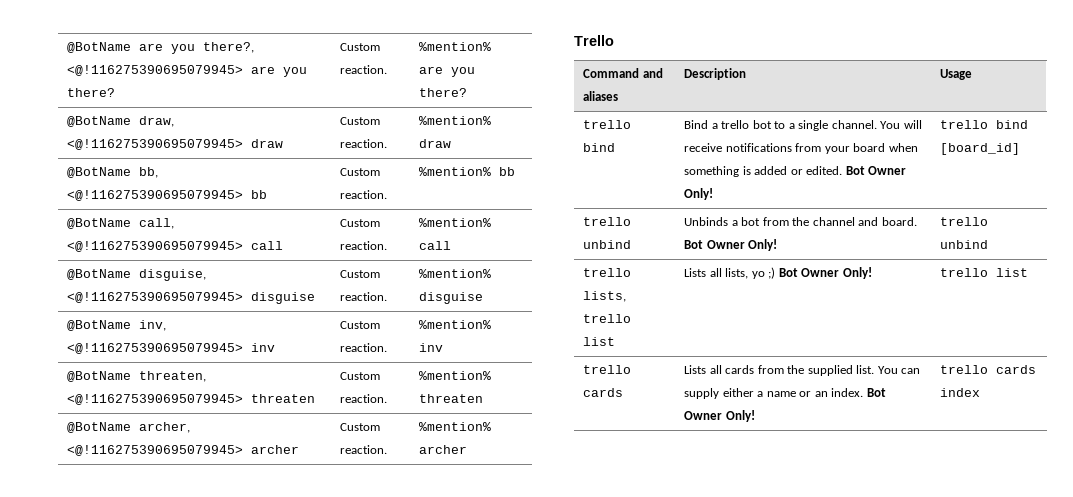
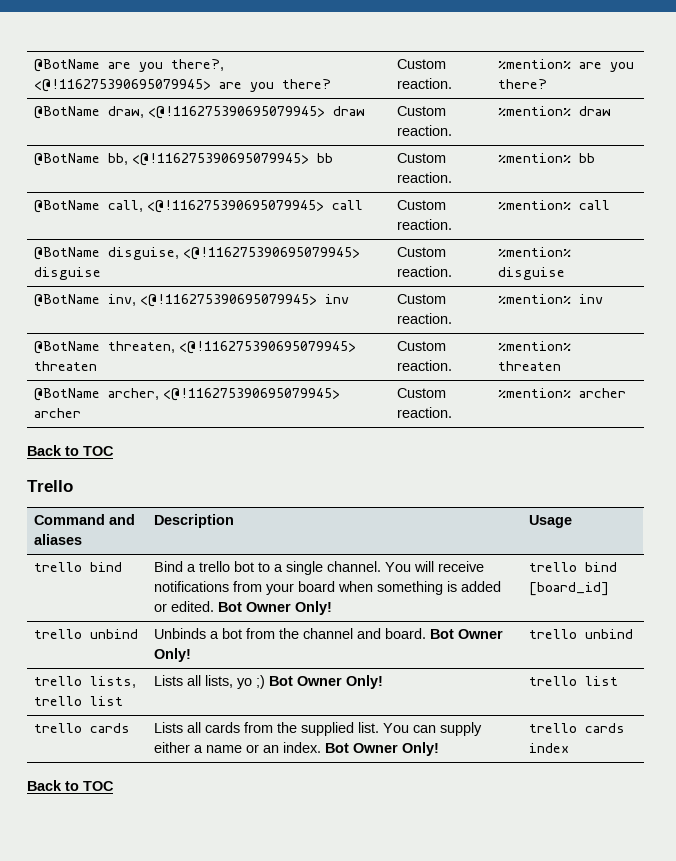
  @BotName archer, <@!116275390695079945> archer | Custom reaction. | %mention% archer
+ Back to TOC
  trello cards | Lists all cards from the supplied list. You can supply either a name or an index. Bot Owner Only! | trello cards index
+ Back to TOC

